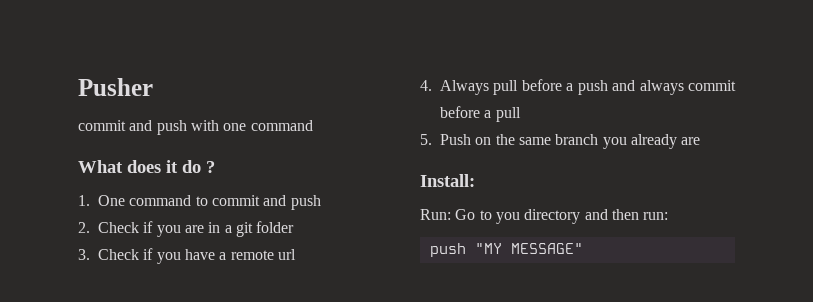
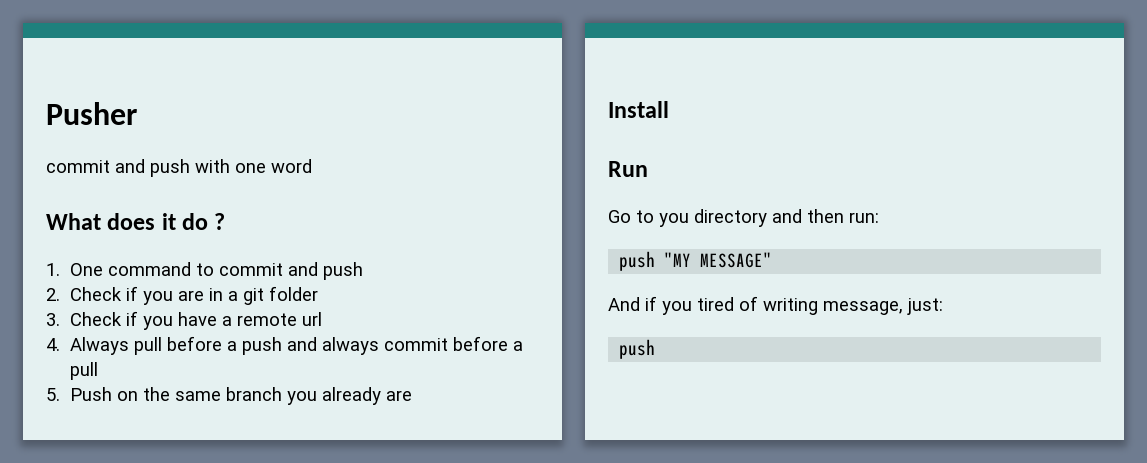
- commit and push with one command
+ commit and push with one word
- Install:
- Run: Go to you directory and then run:
+ Install
+ Run
+ Go to you directory and then run:
+ And if you tired of writing message, just:
+ push

